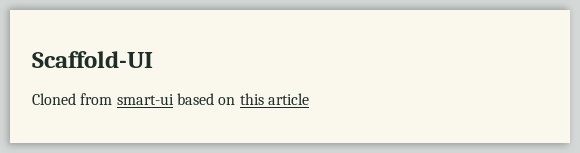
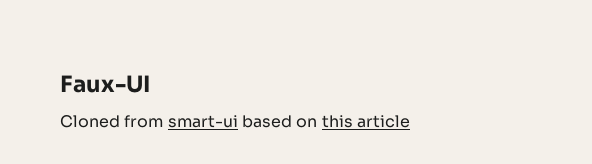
- Scaffold-UI
+ Faux-UI

